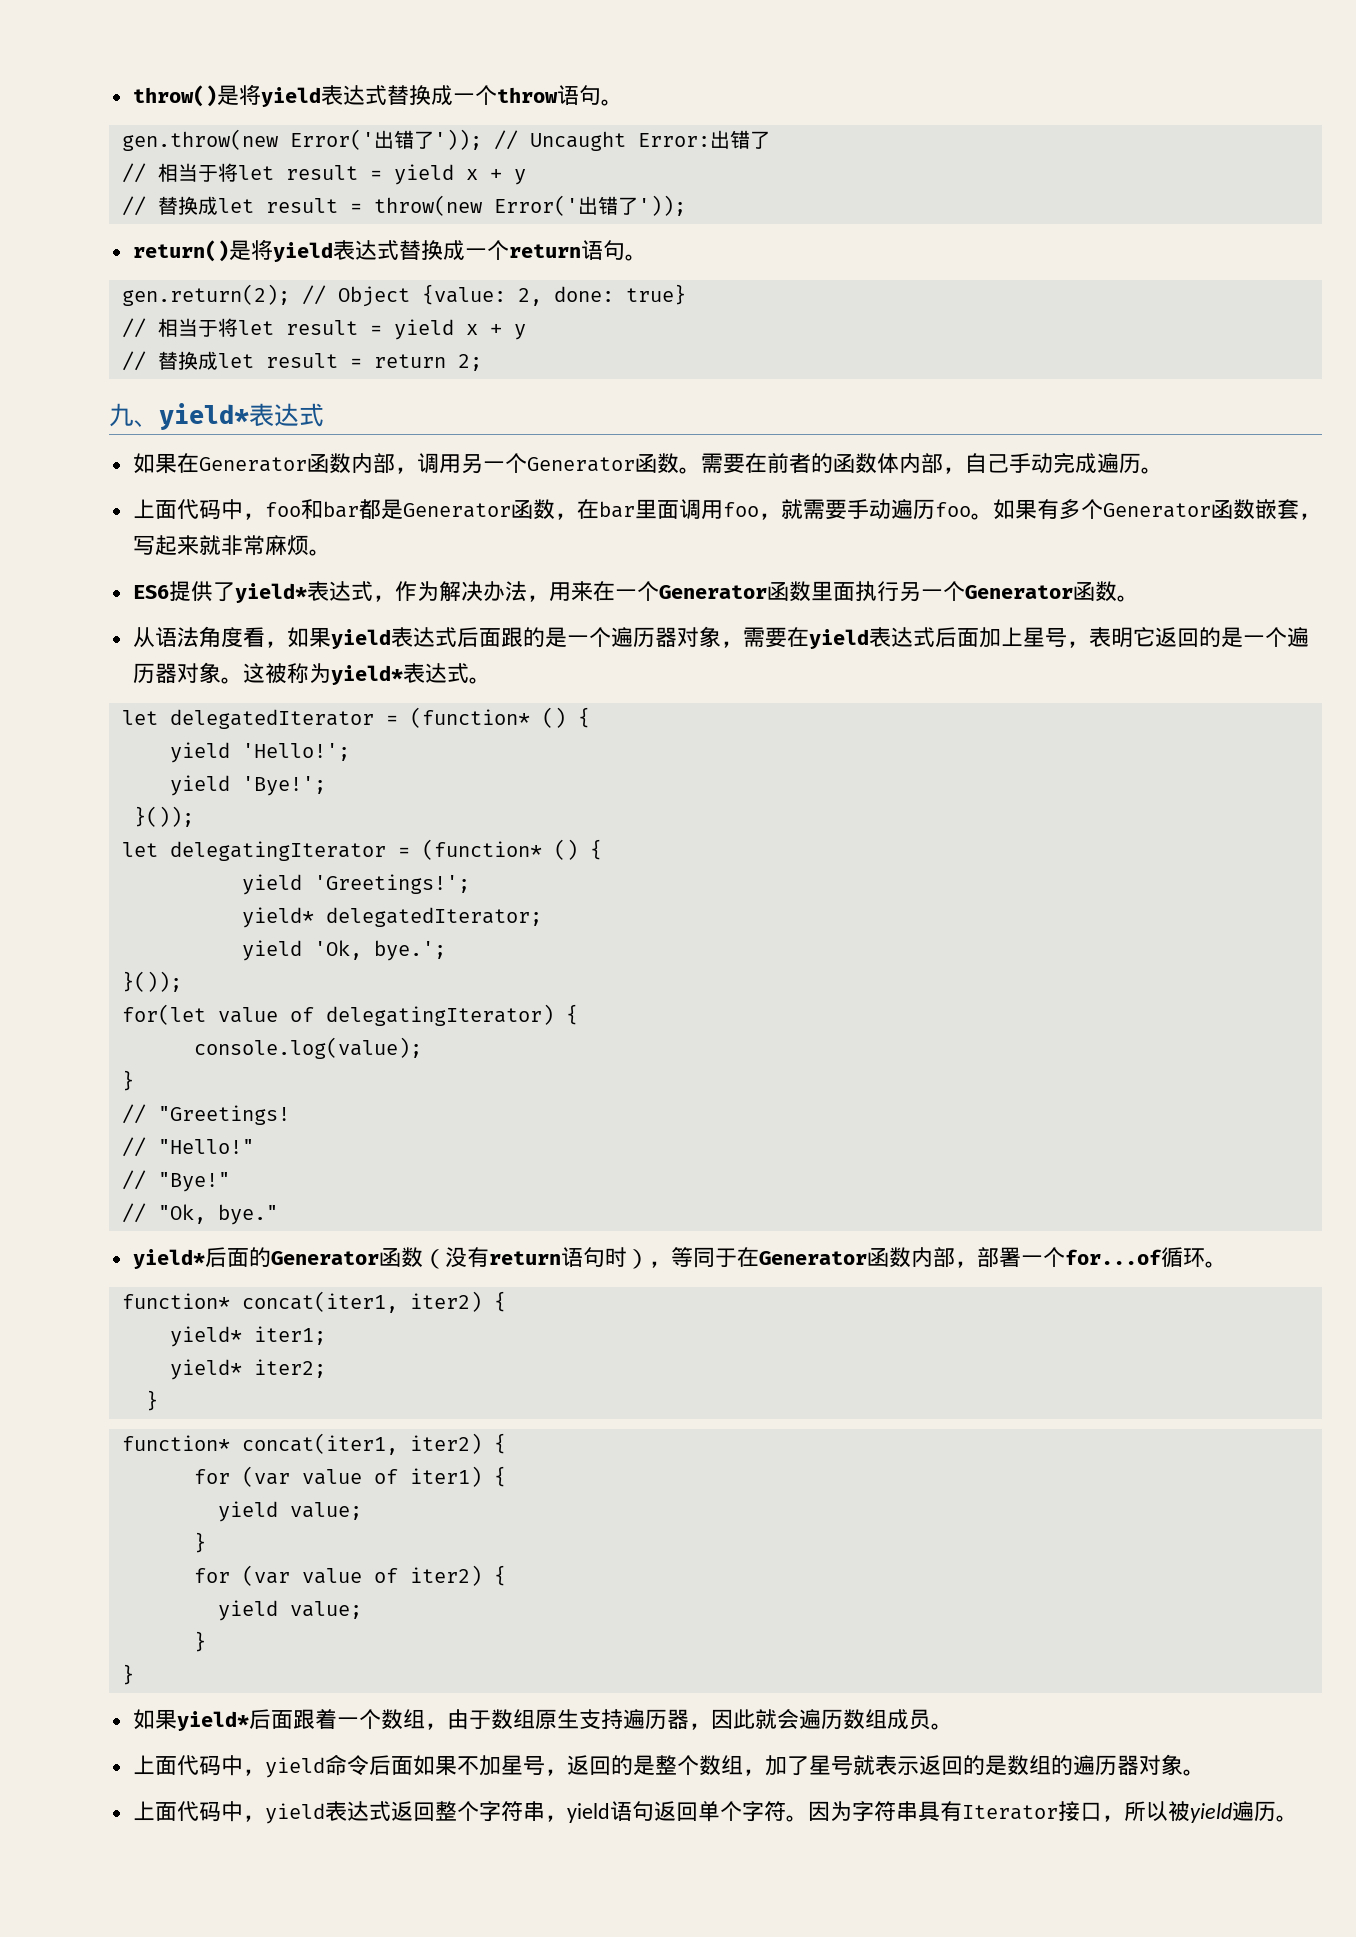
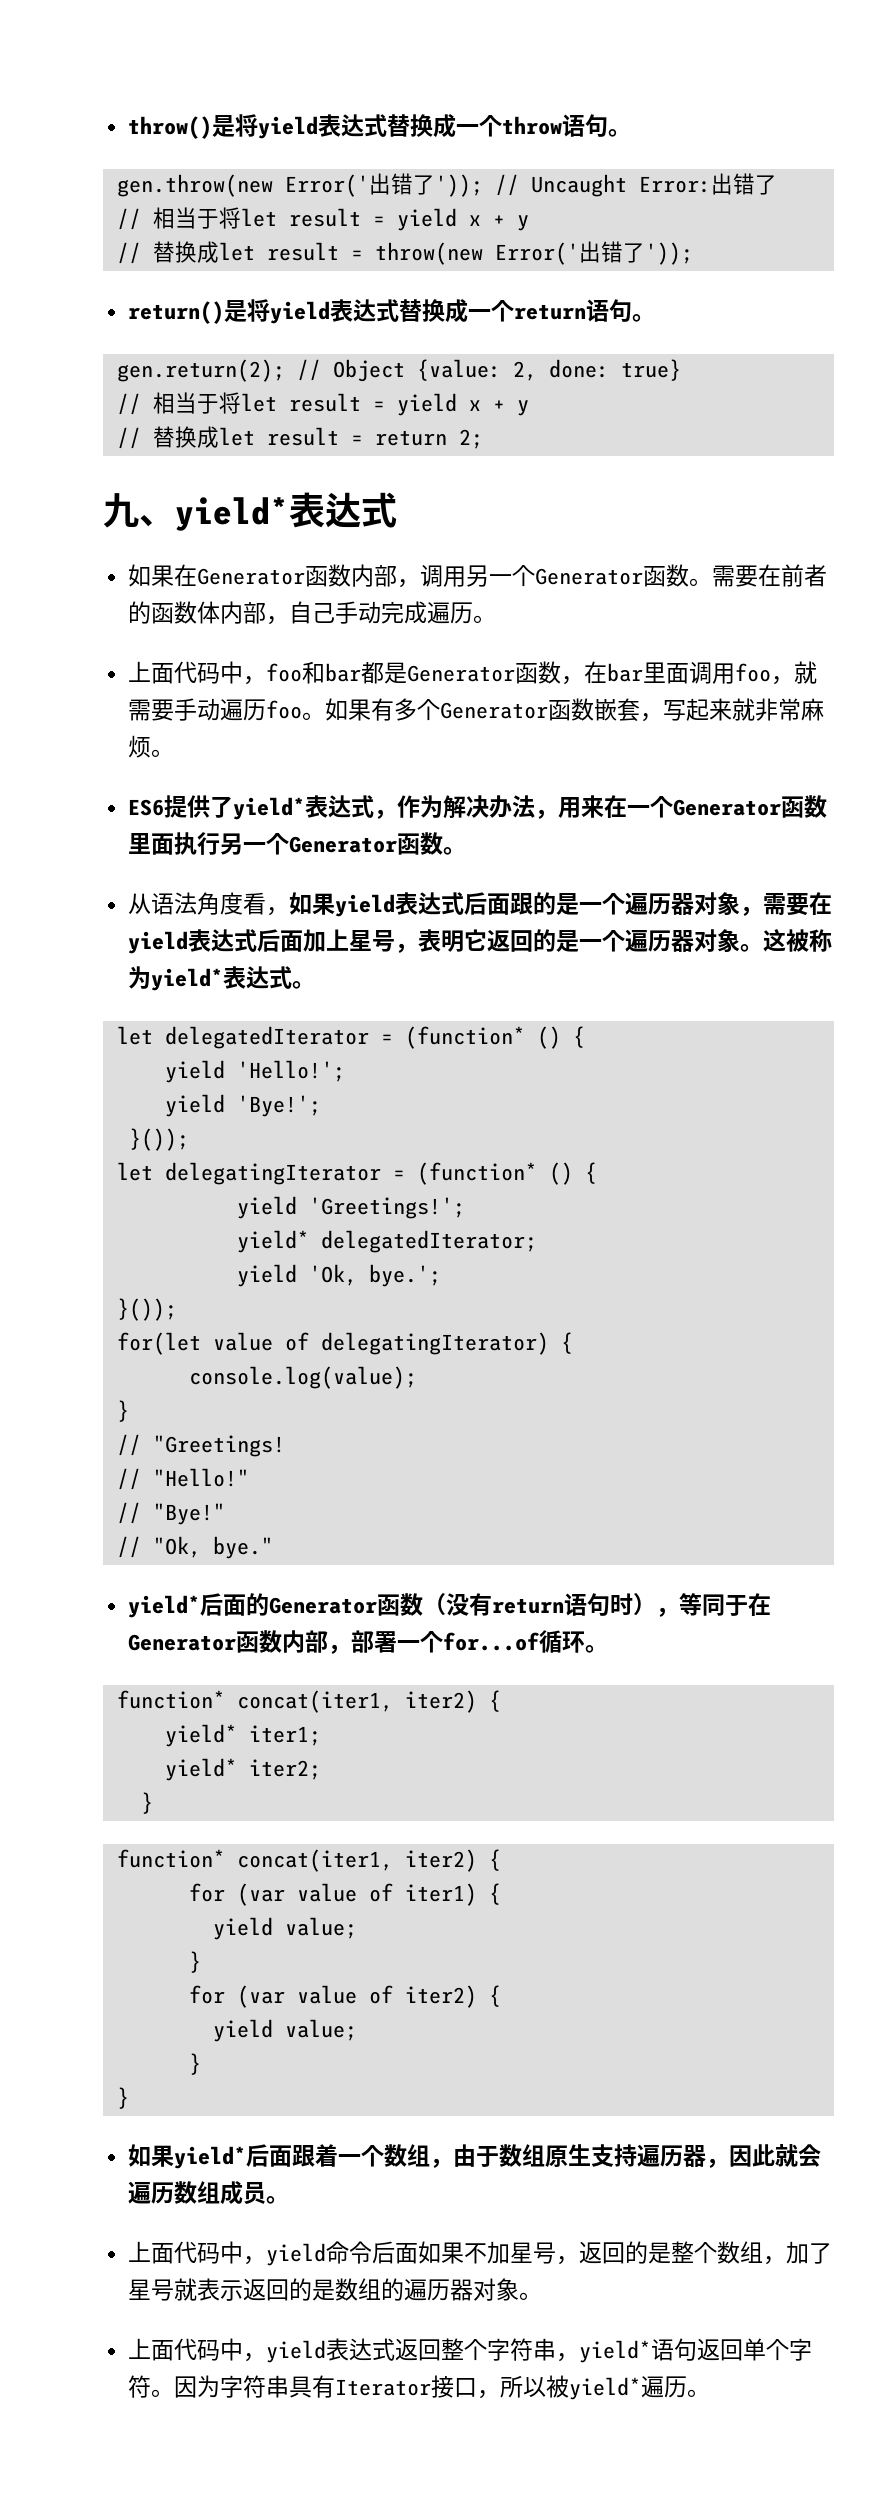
- 上面代码中，yield表达式返回整个字符串，yield语句返回单个字符。
+ 上面代码中，yield表达式返回整个字符串，yield*语句返回单个字符。
- 因为字符串具有Iterator接口，所以被yield遍历。
+ 因为字符串具有Iterator接口，所以被yield*遍历。

